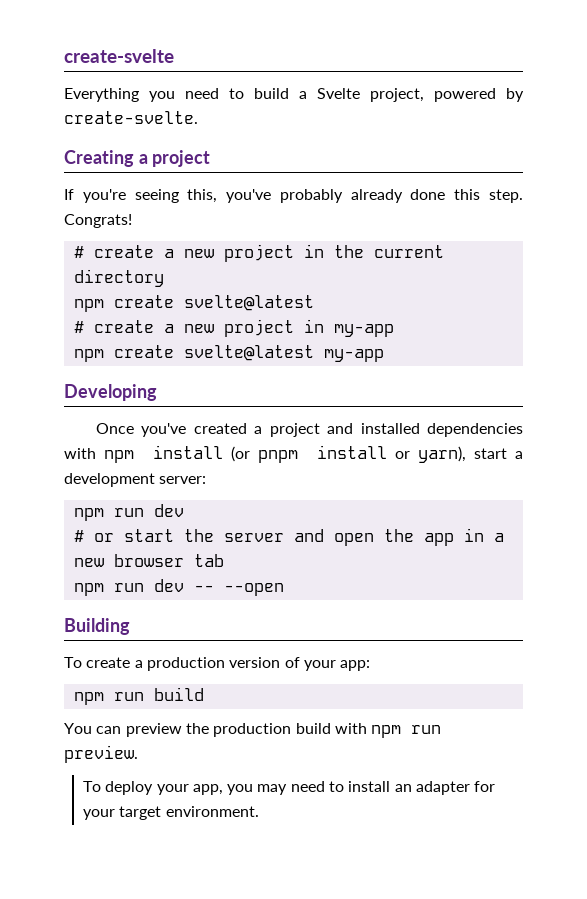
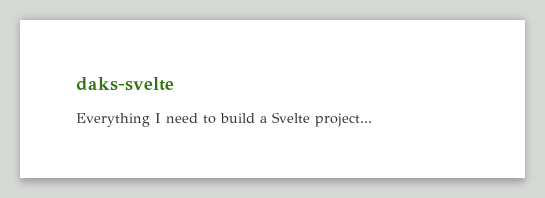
- create-svelte
+ daks-svelte
- Everything you need to build a Svelte project, powered by create-svelte.
- Creating a project
- If you're seeing this, you've probably already done this step. Congrats!
- # create a new project in the current directory
- npm create svelte@latest
- # create a new project in my-app
- npm create svelte@latest my-app
- Developing
- Once you've created a project and installed dependencies with npm install (or pnpm install or yarn), start a development server:
- npm run dev
- # or start the server and open the app in a new browser tab
- npm run dev -- --open
- Building
- To create a production version of your app:
- npm run build
- You can preview the production build with npm run preview.
- To deploy your app, you may need to install an adapter for your target environment.
+ Everything I need to build a Svelte project...

